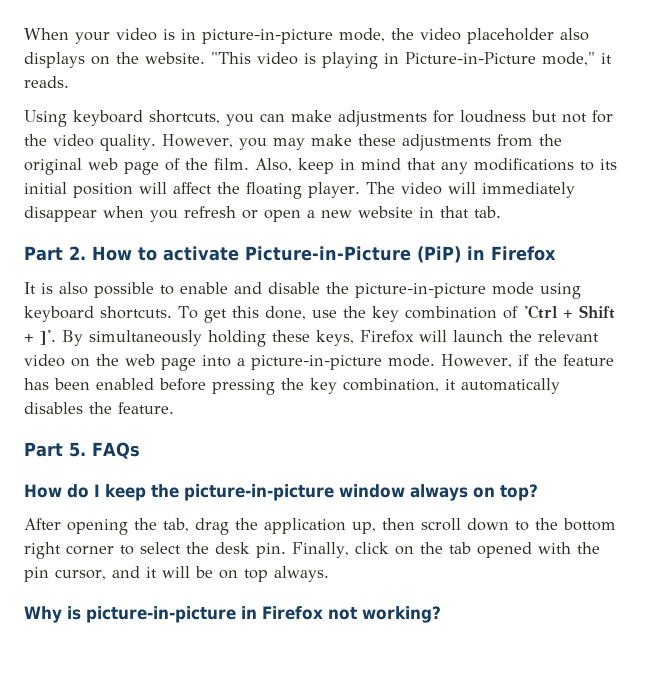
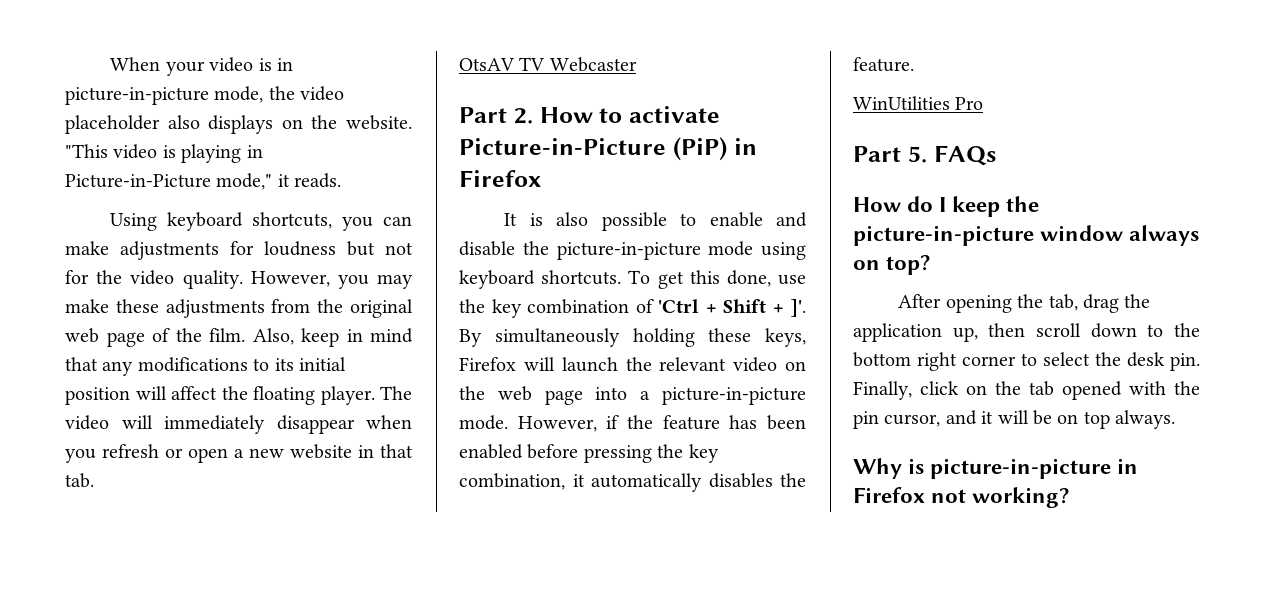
+ OtsAV TV Webcaster
+ WinUtilities Pro

